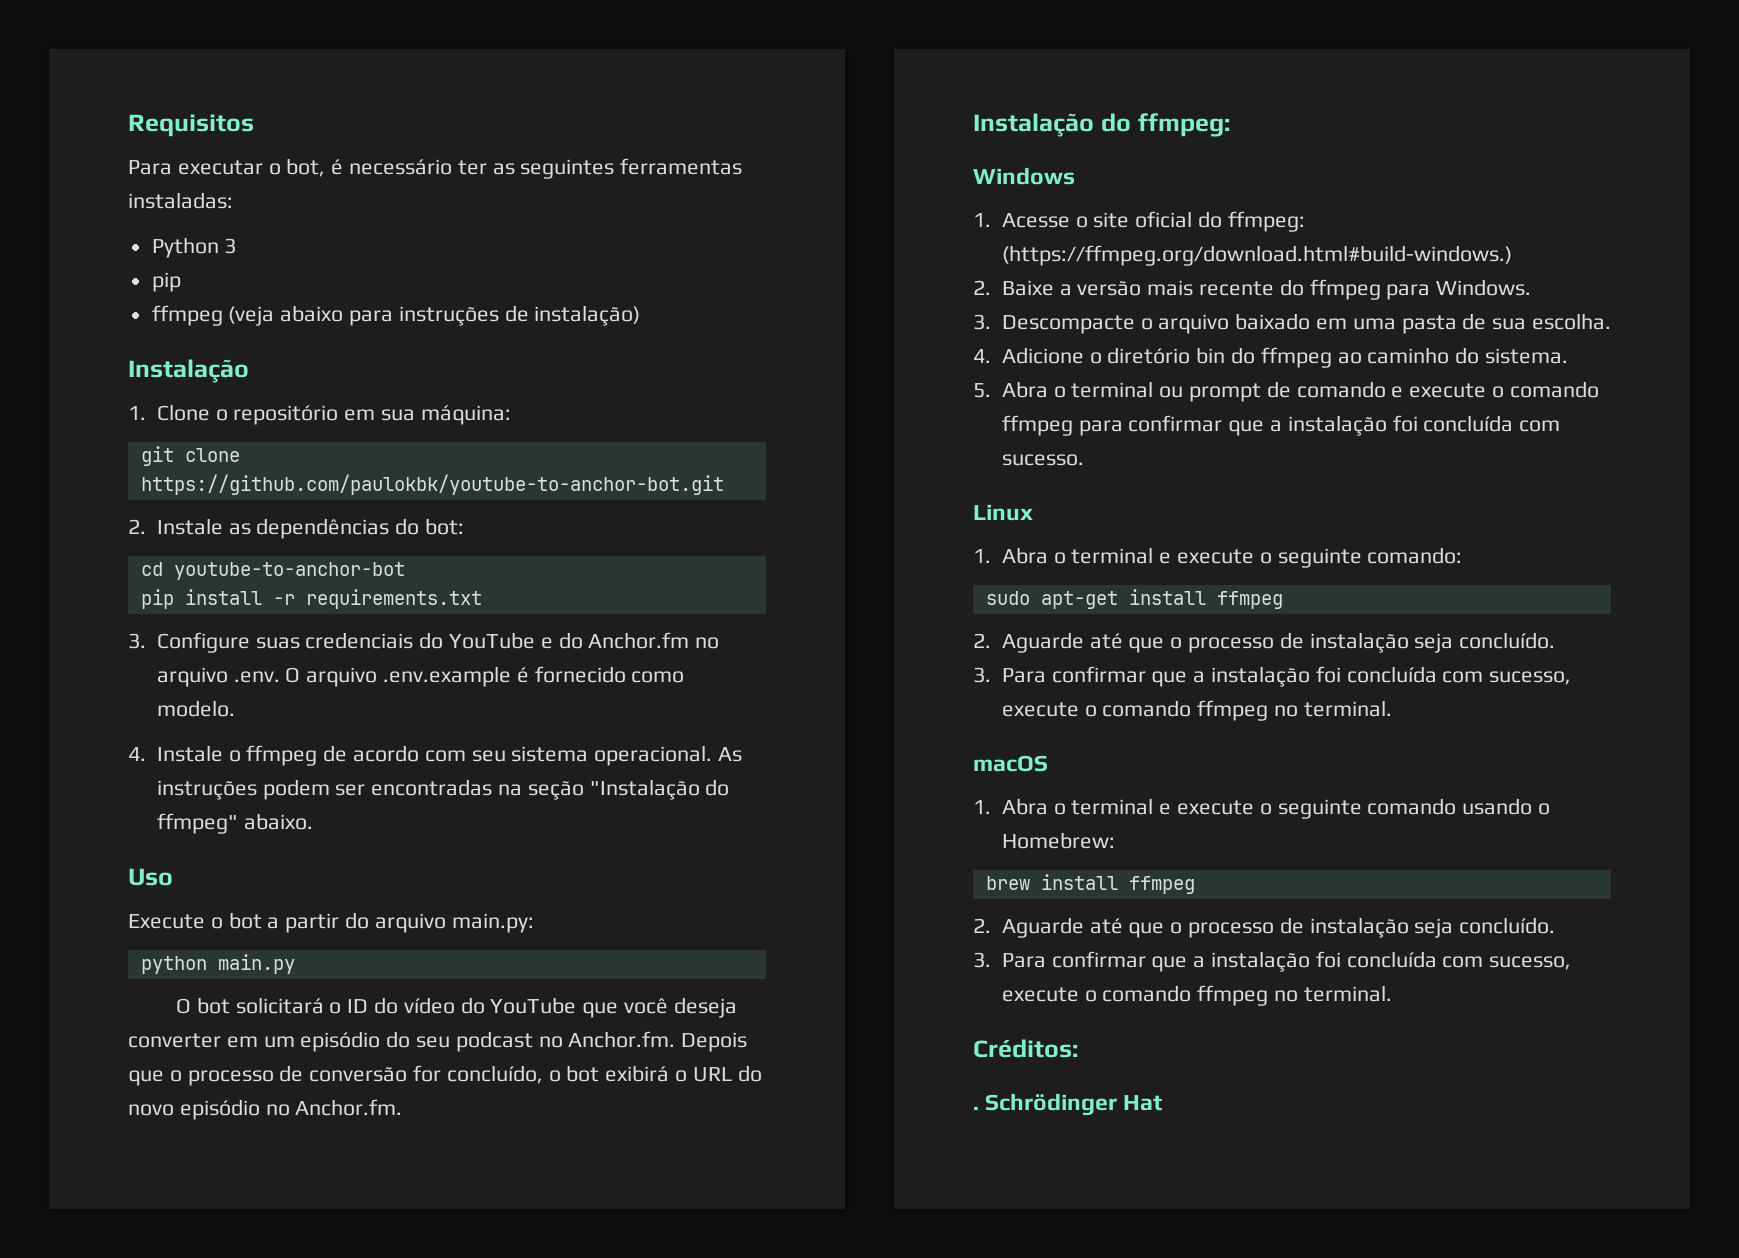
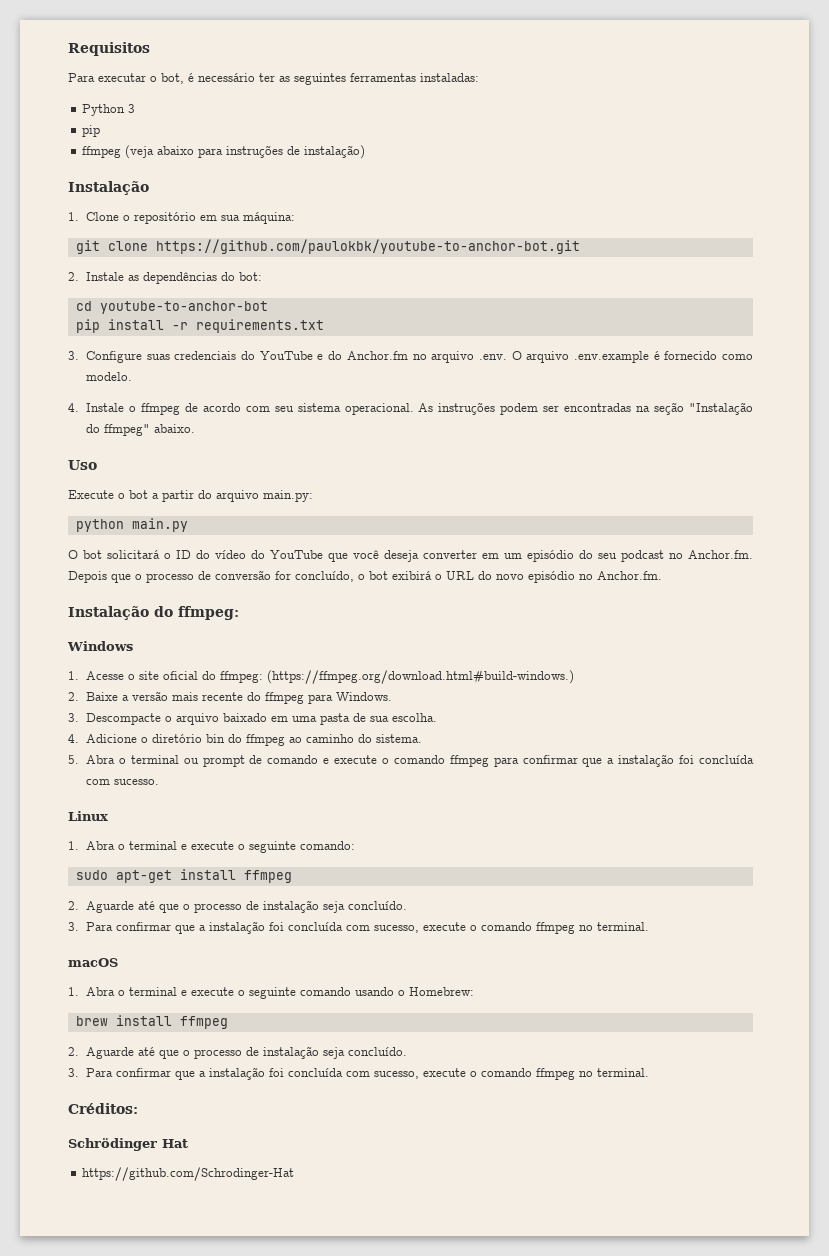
- .
+ https://github.com/Schrodinger-Hat

